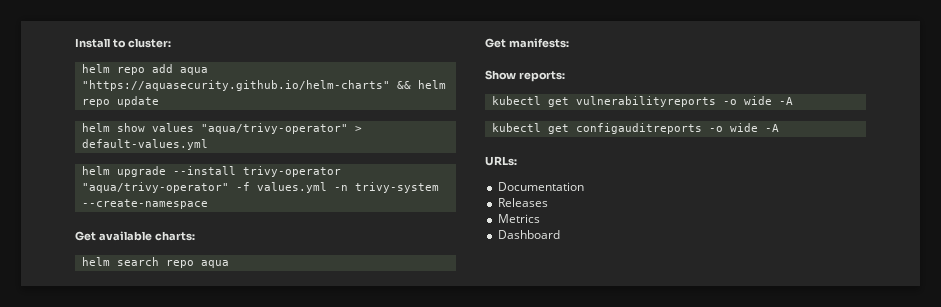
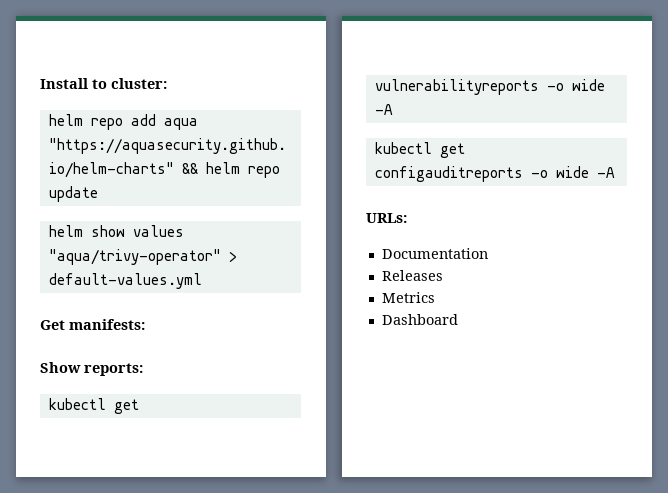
- helm upgrade --install trivy-operator "aqua/trivy-operator" -f values.yml -n trivy-system --create-namespace
- Get available charts:
- helm search repo aqua

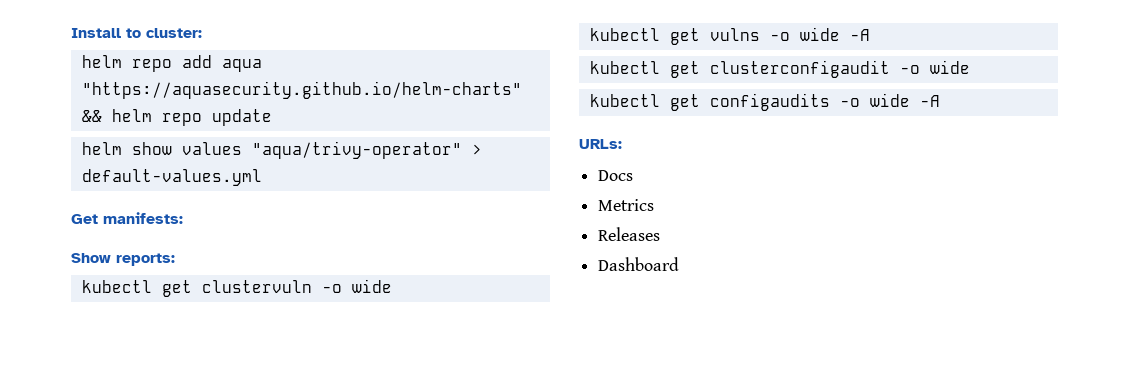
- kubectl get vulnerabilityreports -o wide -A
+ kubectl get clustervuln -o wide
+ kubectl get vulns -o wide -A
- kubectl get configauditreports -o wide -A
+ kubectl get clusterconfigaudit -o wide
+ kubectl get configaudits -o wide -A
- Documentation
+ Docs
+ Metrics
- Metrics

